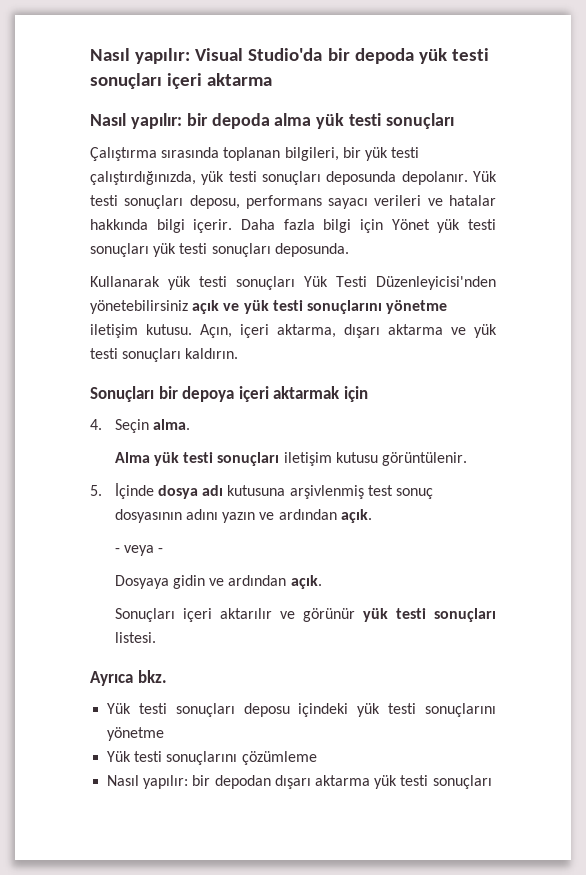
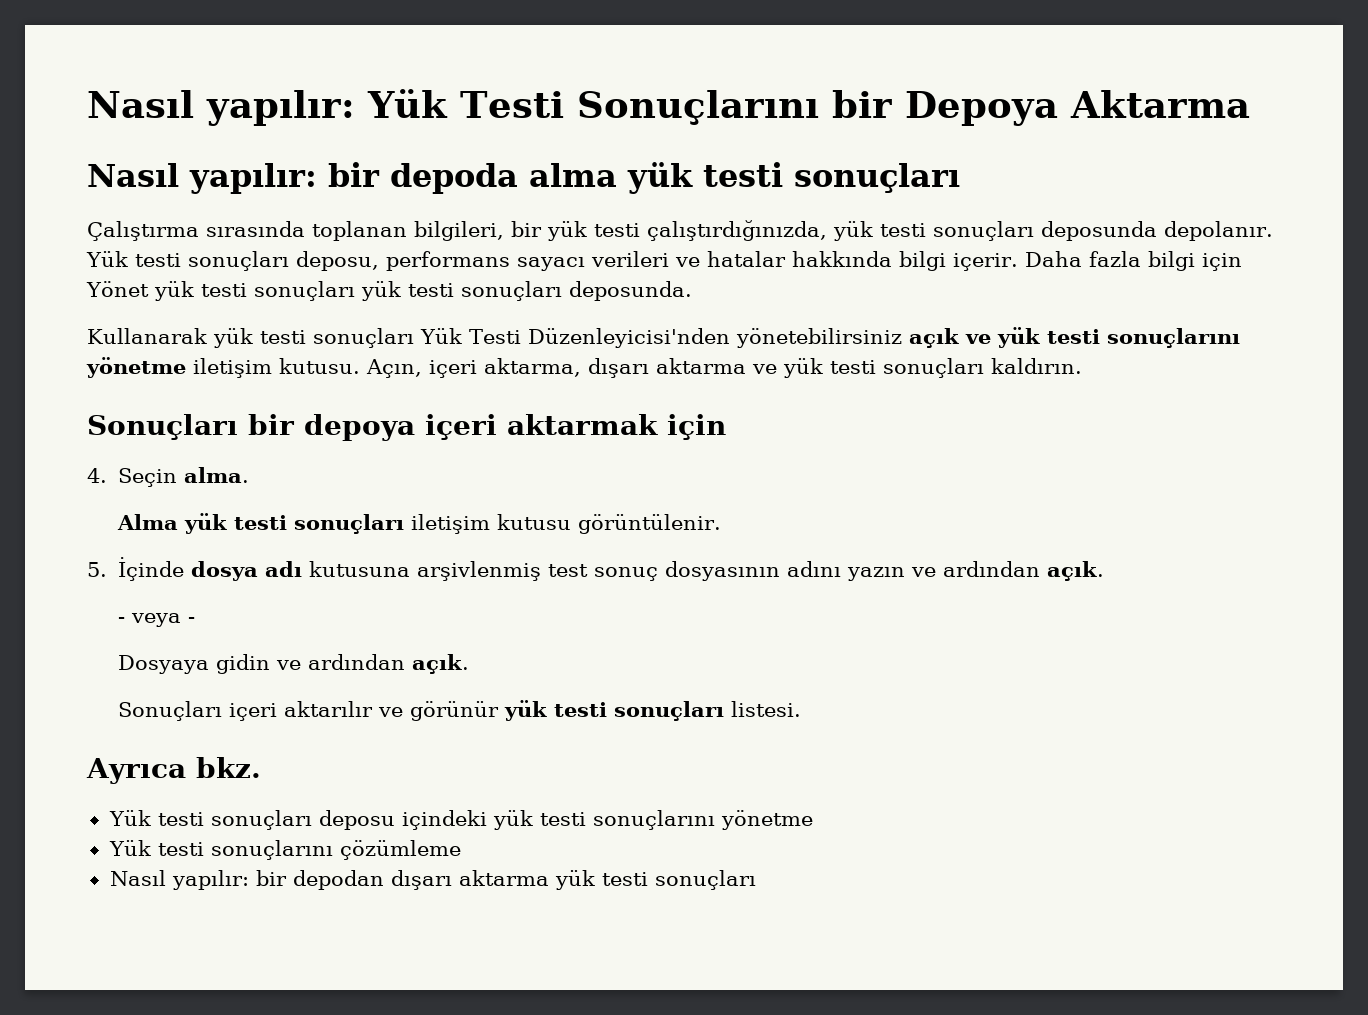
- Nasıl yapılır: Visual Studio'da bir depoda yük testi sonuçları içeri aktarma
+ Nasıl yapılır: Yük Testi Sonuçlarını bir Depoya Aktarma

